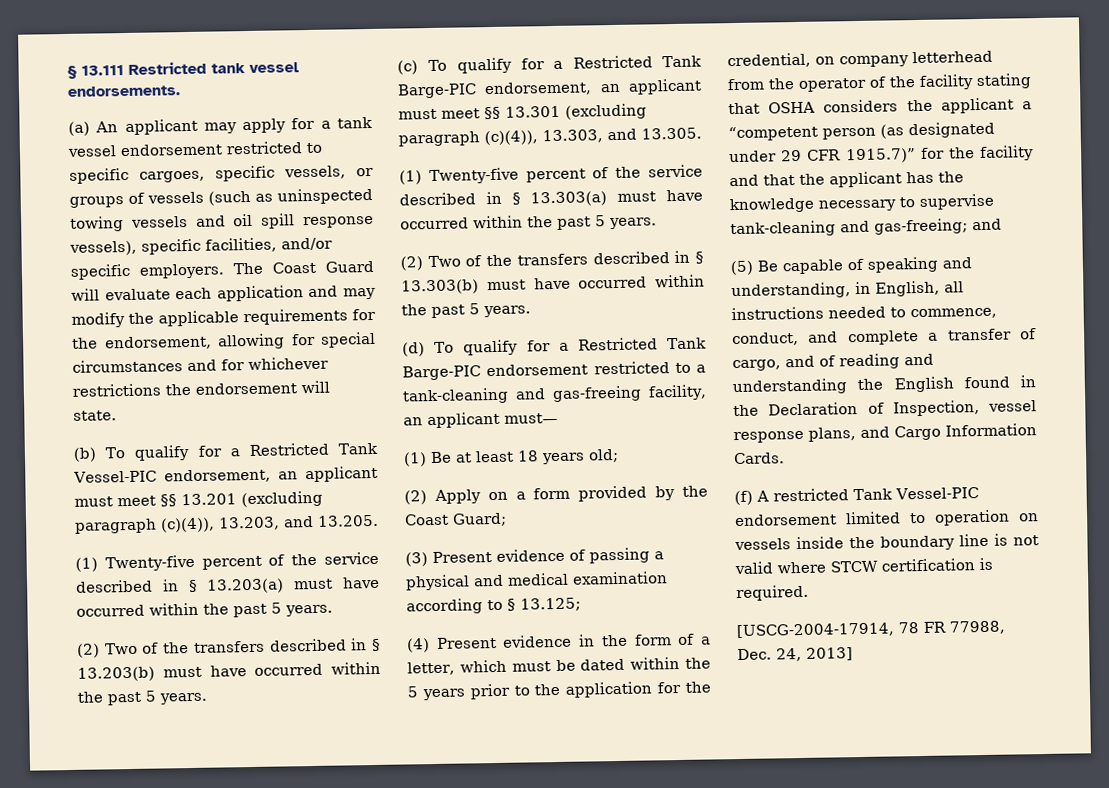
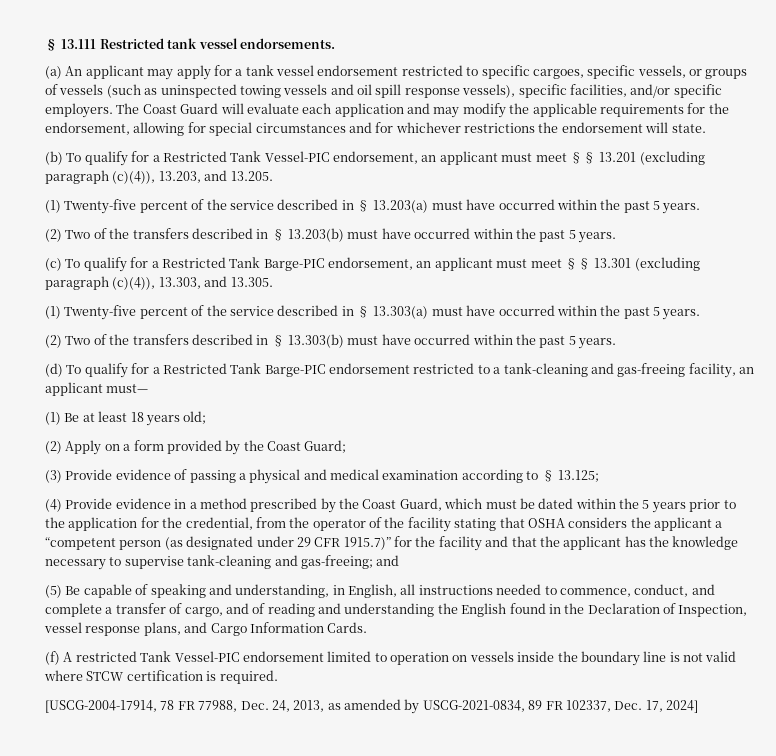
- (3) Present evidence of passing a physical and medical examination according to § 13.125;
+ (3) Provide evidence of passing a physical and medical examination according to § 13.125;
- (4) Present evidence in the form of a letter, which must be dated within the 5 years prior to the application for the credential, on company letterhead from the operator of the facility stating that OSHA considers the applicant a “competent person (as designated under 29 CFR 1915.7)” for the facility and that the applicant has the knowledge necessary to supervise tank-cleaning and gas-freeing; and
+ (4) Provide evidence in a method prescribed by the Coast Guard, which must be dated within the 5 years prior to the application for the credential, from the operator of the facility stating that OSHA considers the applicant a “competent person (as designated under 29 CFR 1915.7)” for the facility and that the applicant has the knowledge necessary to supervise tank-cleaning and gas-freeing; and
- [USCG-2004-17914, 78 FR 77988, Dec. 24, 2013]
+ [USCG-2004-17914, 78 FR 77988, Dec. 24, 2013, as amended by USCG-2021-0834, 89 FR 102337, Dec. 17, 2024]

